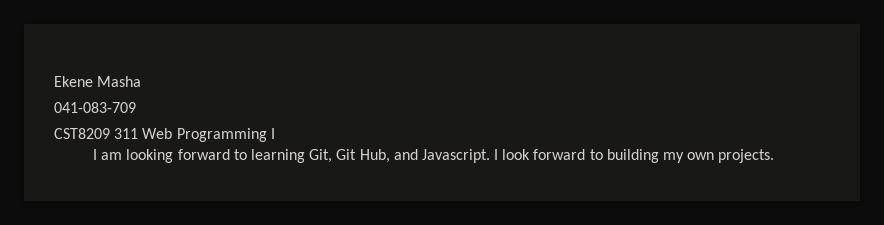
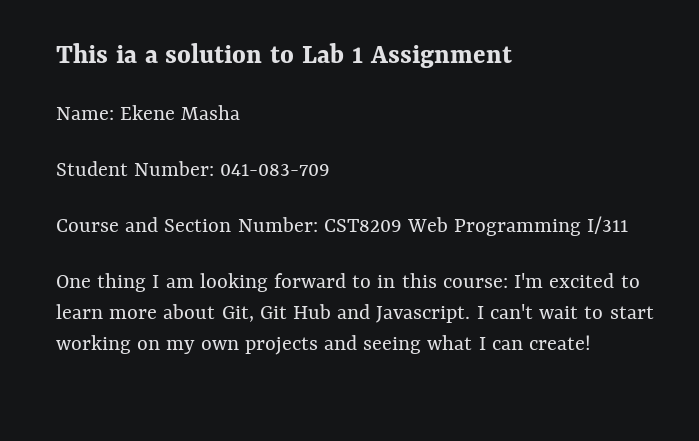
- Ekene Masha
+ This ia a solution to Lab 1 Assignment
+ Name: Ekene Masha
- 041-083-709
+ Student Number: 041-083-709
- CST8209 311 Web Programming I
- I am looking forward to learning Git, Git Hub, and Javascript.
+ Course and Section Number: CST8209 Web Programming I/311
+ One thing I am looking forward to in this course: I'm excited to learn more about Git, Git Hub and Javascript.
- I look forward to building my own projects.
+ I can't wait to start working on my own projects and seeing what I can create!

